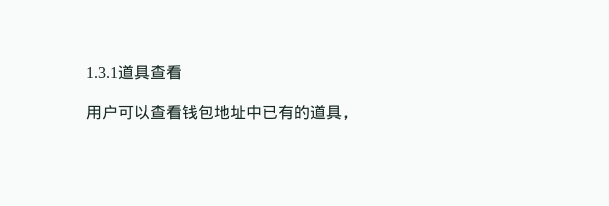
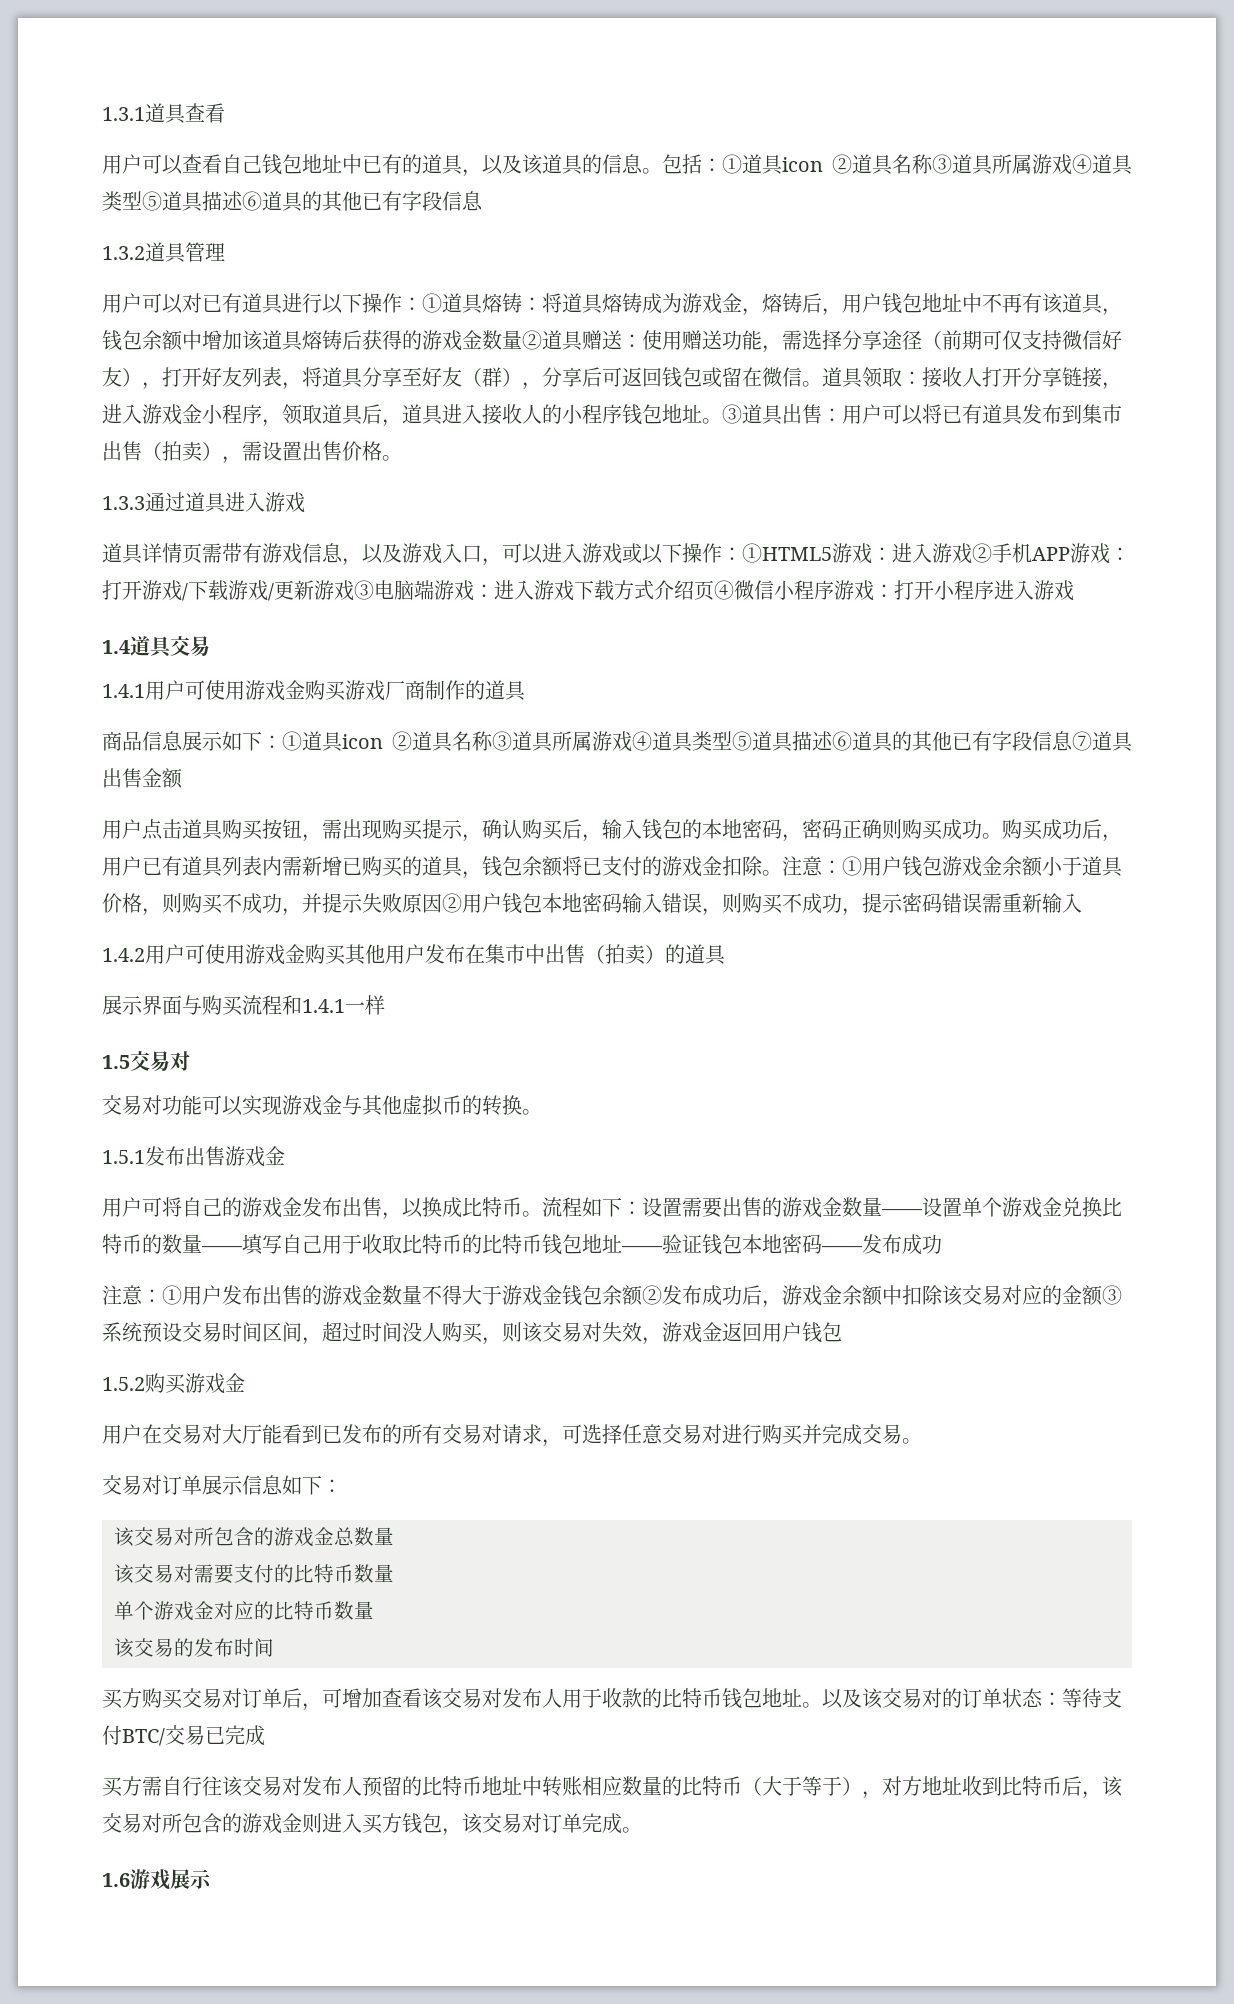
- 用户可以查看钱包地址中已有的道具，
+ 用户可以查看自己钱包地址中已有的道具，以及该道具的信息。包括：①道具icon ②道具名称③道具所属游戏④道具类型⑤道具描述⑥道具的其他已有字段信息
+ 1.3.2道具管理
+ 用户可以对已有道具进行以下操作：①道具熔铸：将道具熔铸成为游戏金，熔铸后，用户钱包地址中不再有该道具，钱包余额中增加该道具熔铸后获得的游戏金数量②道具赠送：使用赠送功能，需选择分享途径（前期可仅支持微信好友），打开好友列表，将道具分享至好友（群），分享后可返回钱包或留在微信。道具领取：接收人打开分享链接，进入游戏金小程序，领取道具后，道具进入接收人的小程序钱包地址。③道具出售：用户可以将已有道具发布到集市出售（拍卖），需设置出售价格。
+ 1.3.3通过道具进入游戏
+ 道具详情页需带有游戏信息，以及游戏入口，可以进入游戏或以下操作：①HTML5游戏：进入游戏②手机APP游戏：打开游戏/下载游戏/更新游戏③电脑端游戏：进入游戏下载方式介绍页④微信小程序游戏：打开小程序进入游戏
+ 1.4道具交易
+ 1.4.1用户可使用游戏金购买游戏厂商制作的道具
+ 商品信息展示如下：①道具icon ②道具名称③道具所属游戏④道具类型⑤道具描述⑥道具的其他已有字段信息⑦道具出售金额
+ 用户点击道具购买按钮，需出现购买提示，确认购买后，输入钱包的本地密码，密码正确则购买成功。购买成功后，用户已有道具列表内需新增已购买的道具，钱包余额将已支付的游戏金扣除。注意：①用户钱包游戏金余额小于道具价格，则购买不成功，并提示失败原因②用户钱包本地密码输入错误，则购买不成功，提示密码错误需重新输入
+ 1.4.2用户可使用游戏金购买其他用户发布在集市中出售（拍卖）的道具
+ 展示界面与购买流程和1.4.1一样
+ 1.5交易对
+ 交易对功能可以实现游戏金与其他虚拟币的转换。
+ 1.5.1发布出售游戏金
+ 用户可将自己的游戏金发布出售，以换成比特币。流程如下：设置需要出售的游戏金数量——设置单个游戏金兑换比特币的数量——填写自己用于收取比特币的比特币钱包地址——验证钱包本地密码——发布成功
+ 注意：①用户发布出售的游戏金数量不得大于游戏金钱包余额②发布成功后，游戏金余额中扣除该交易对应的金额③系统预设交易时间区间，超过时间没人购买，则该交易对失效，游戏金返回用户钱包
+ 1.5.2购买游戏金
+ 用户在交易对大厅能看到已发布的所有交易对请求，可选择任意交易对进行购买并完成交易。
+ 交易对订单展示信息如下：
+ 该交易对所包含的游戏金总数量
+ 该交易对需要支付的比特币数量
+ 单个游戏金对应的比特币数量
+ 该交易的发布时间
+ 买方购买交易对订单后，可增加查看该交易对发布人用于收款的比特币钱包地址。以及该交易对的订单状态：等待支付BTC/交易已完成
+ 买方需自行往该交易对发布人预留的比特币地址中转账相应数量的比特币（大于等于），对方地址收到比特币后，该交易对所包含的游戏金则进入买方钱包，该交易对订单完成。
+ 1.6游戏展示

